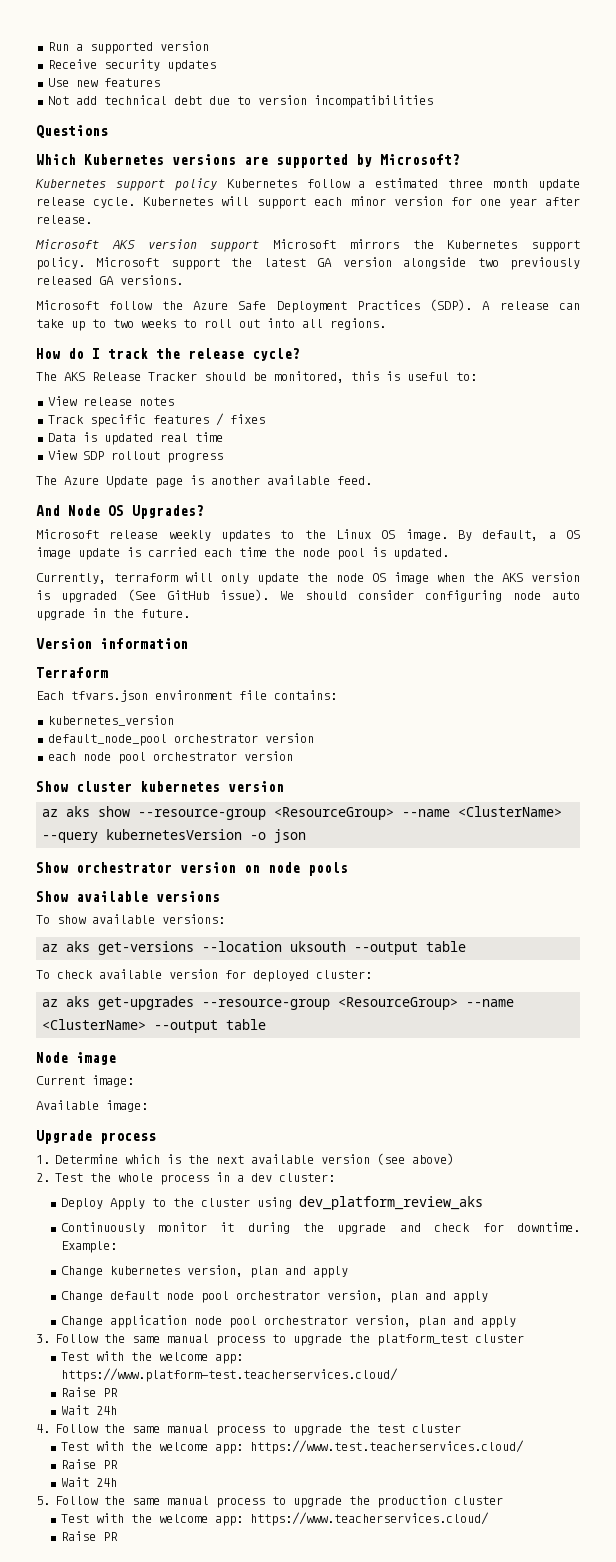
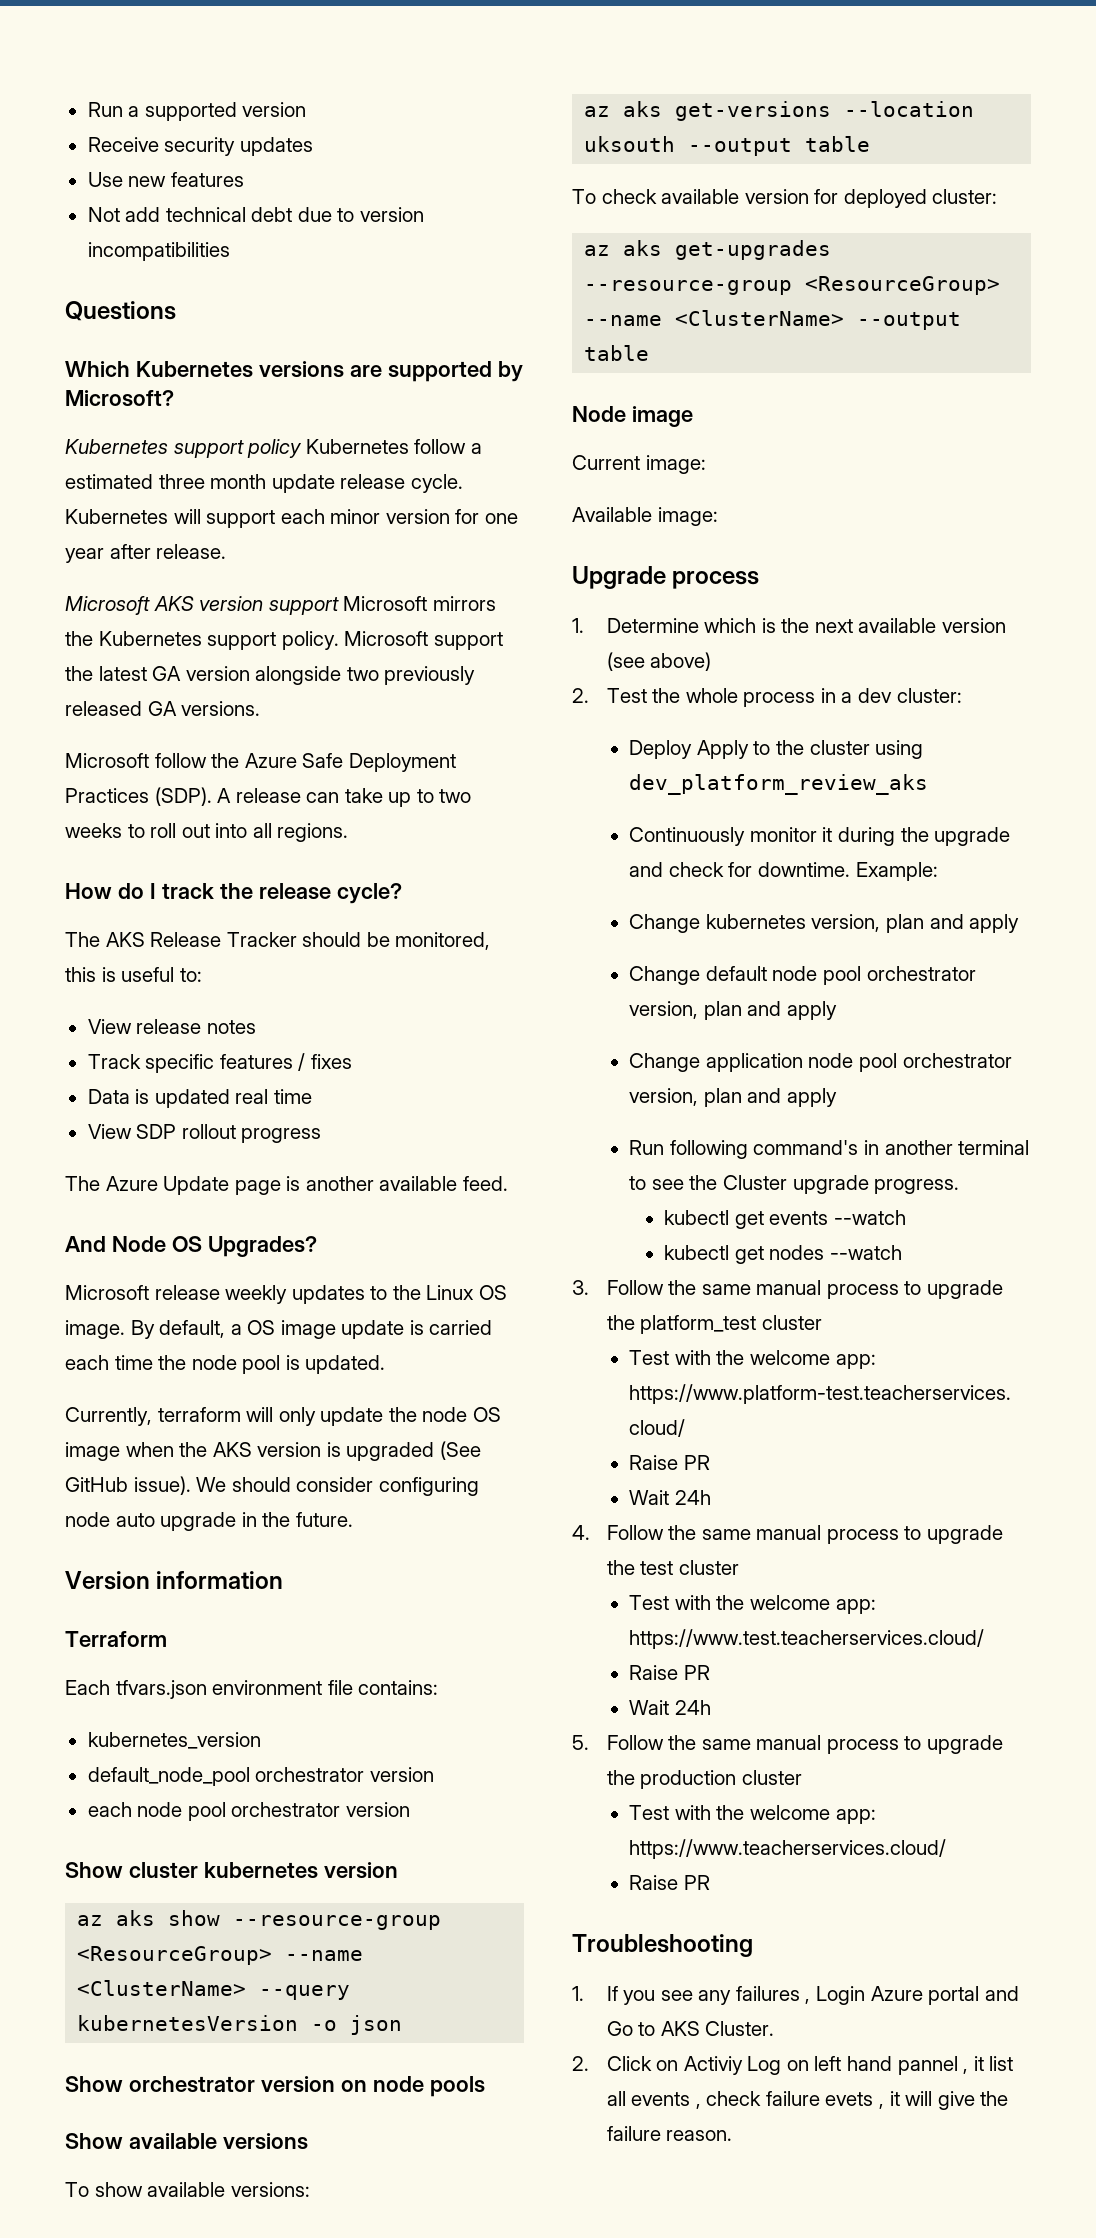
+ Run following command's in another terminal to see the Cluster upgrade progress.
+ kubectl get events --watch
+ kubectl get nodes --watch
+ Troubleshooting
+ 1. If you see any failures , Login Azure portal and Go to AKS Cluster.
+ 2. Click on Activiy Log on left hand pannel , it list all events , check failure evets , it will give the failure reason.

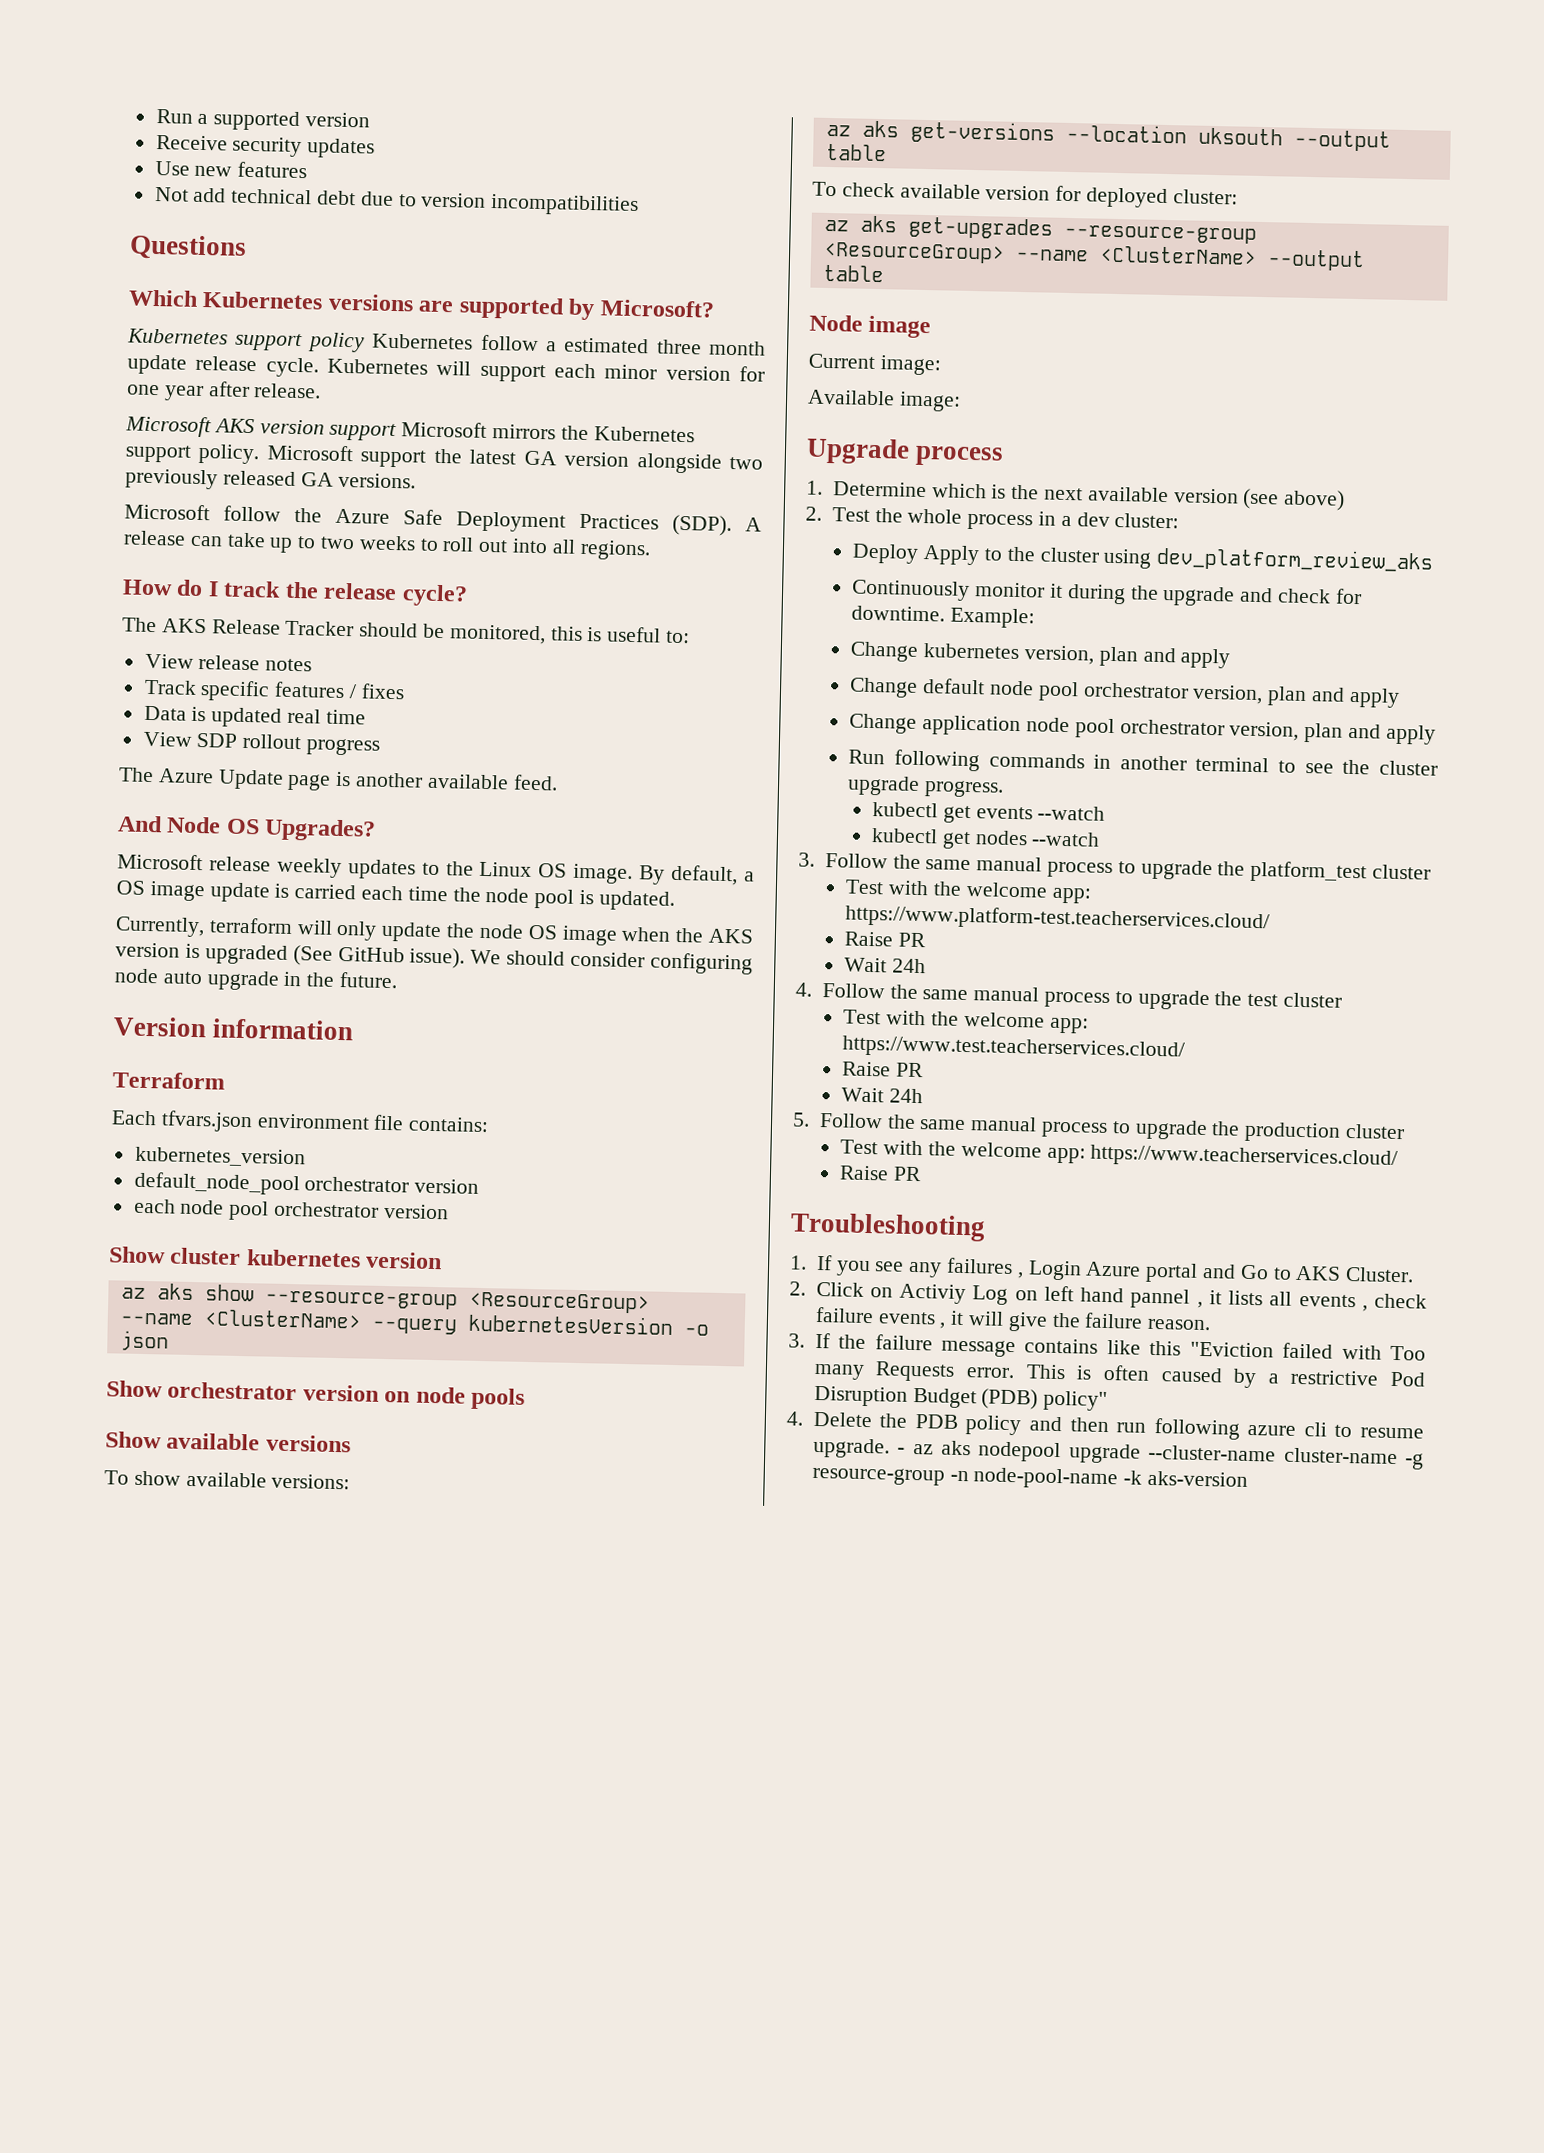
- Run following command's in another terminal to see the Cluster upgrade progress.
+ Run following commands in another terminal to see the cluster upgrade progress.
- 2. Click on Activiy Log on left hand pannel , it list all events , check failure evets , it will give the failure reason.
+ 2. Click on Activiy Log on left hand pannel , it lists all events , check failure events , it will give the failure reason.
+ 3. If the failure message contains like this "Eviction failed with Too many Requests error. This is often caused by a restrictive Pod Disruption Budget (PDB) policy"
+ 4. Delete the PDB policy and then run following azure cli to resume upgrade. - az aks nodepool upgrade --cluster-name cluster-name -g resource-group -n node-pool-name -k aks-version

